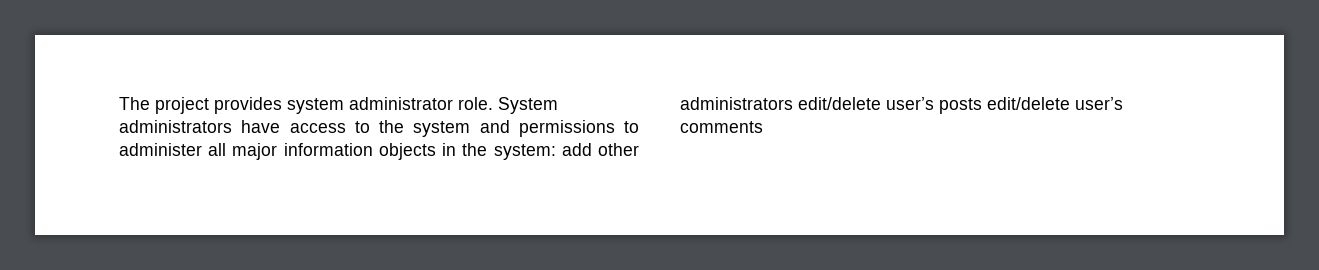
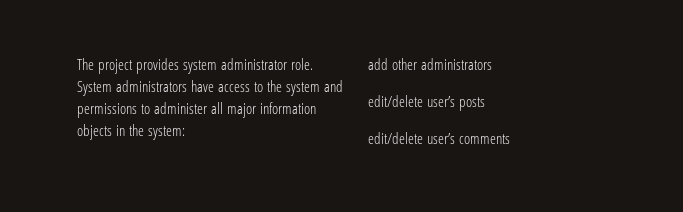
- System administrators have access to the system and permissions to administer all major information objects in the system: add other administrators edit/delete user’s posts edit/delete user’s comments
+ System administrators have access to the system and permissions to administer all major information objects in the system:
+ add other administrators
+ edit/delete user’s posts
+ edit/delete user’s comments

